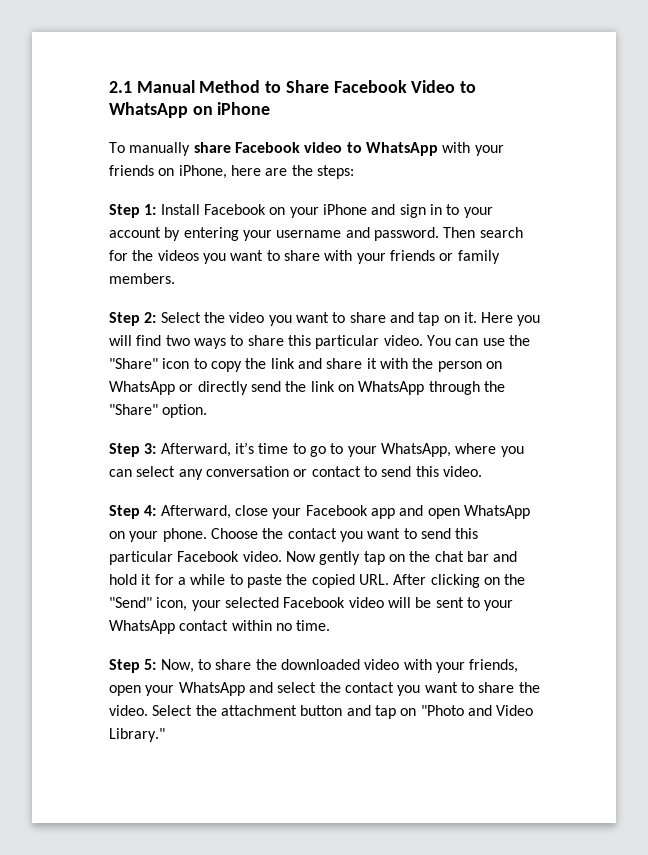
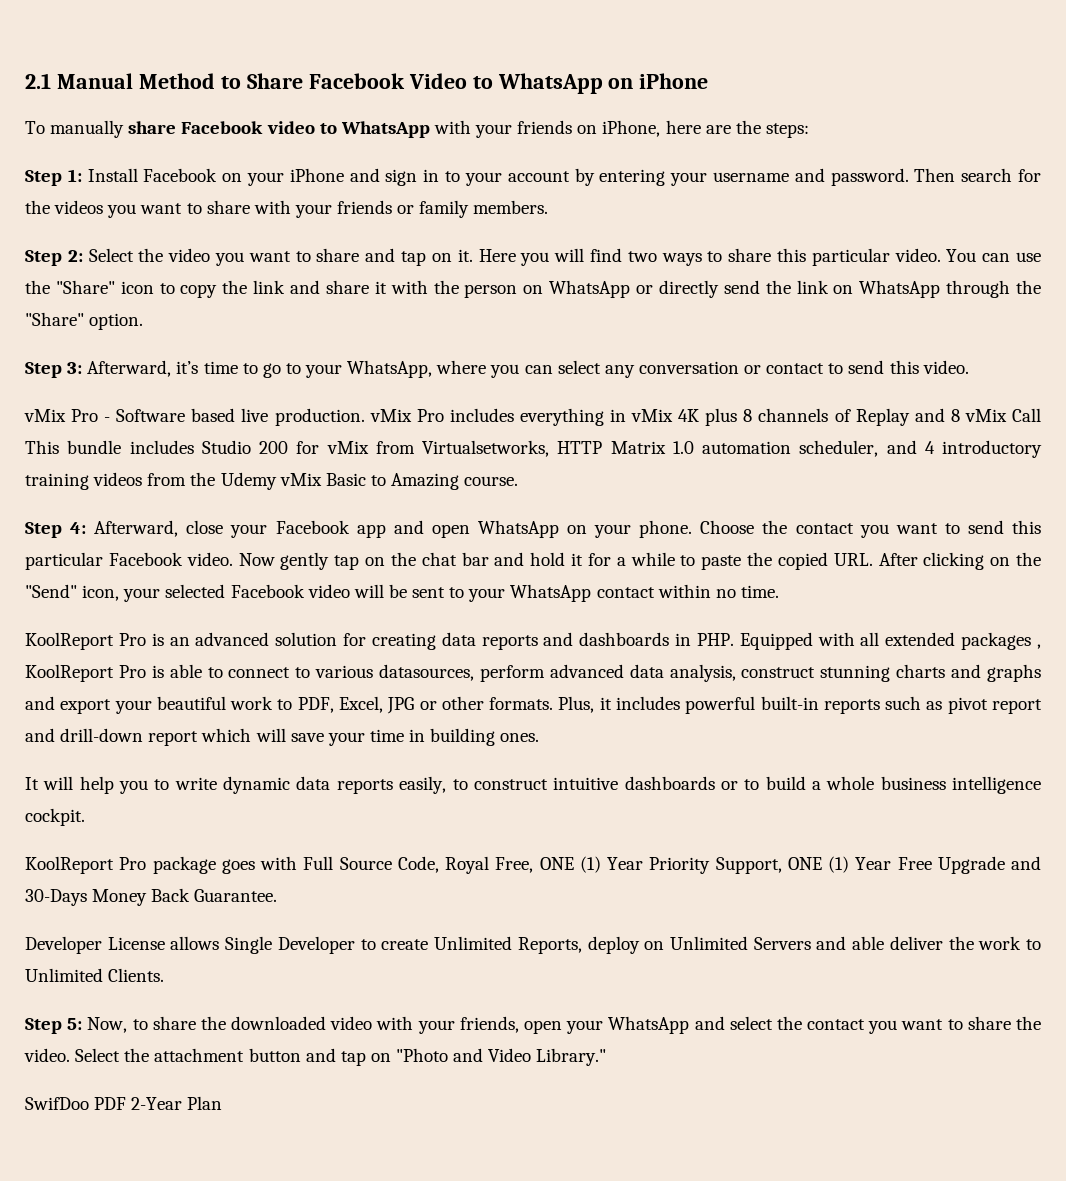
+ vMix Pro - Software based live production. vMix Pro includes everything in vMix 4K plus 8 channels of Replay and 8 vMix Call This bundle includes Studio 200 for vMix from Virtualsetworks, HTTP Matrix 1.0 automation scheduler, and 4 introductory training videos from the Udemy vMix Basic to Amazing course.
+ KoolReport Pro is an advanced solution for creating data reports and dashboards in PHP. Equipped with all extended packages , KoolReport Pro is able to connect to various datasources, perform advanced data analysis, construct stunning charts and graphs and export your beautiful work to PDF, Excel, JPG or other formats. Plus, it includes powerful built-in reports such as pivot report and drill-down report which will save your time in building ones.
+ It will help you to write dynamic data reports easily, to construct intuitive dashboards or to build a whole business intelligence cockpit.
+ KoolReport Pro package goes with Full Source Code, Royal Free, ONE (1) Year Priority Support, ONE (1) Year Free Upgrade and 30-Days Money Back Guarantee.
+ Developer License allows Single Developer to create Unlimited Reports, deploy on Unlimited Servers and able deliver the work to Unlimited Clients.
+ SwifDoo PDF 2-Year Plan

